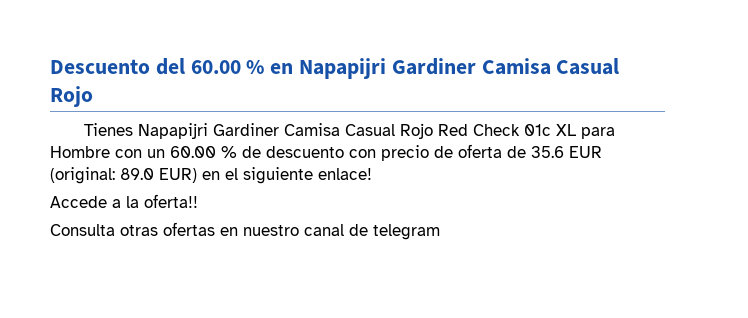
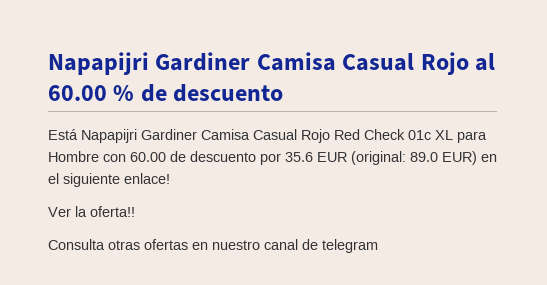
- Descuento del 60.00 % en Napapijri Gardiner Camisa Casual Rojo
- Tienes Napapijri Gardiner Camisa Casual Rojo Red Check 01c XL para Hombre con un 60.00 % de descuento con precio de oferta de 35.6 EUR (original: 89.0 EUR) en el siguiente enlace!
+ Napapijri Gardiner Camisa Casual Rojo al 60.00 % de descuento
+ Está Napapijri Gardiner Camisa Casual Rojo Red Check 01c XL para Hombre con 60.00 de descuento por 35.6 EUR (original: 89.0 EUR) en el siguiente enlace!
- Accede a la oferta!!
+ Ver la oferta!!

